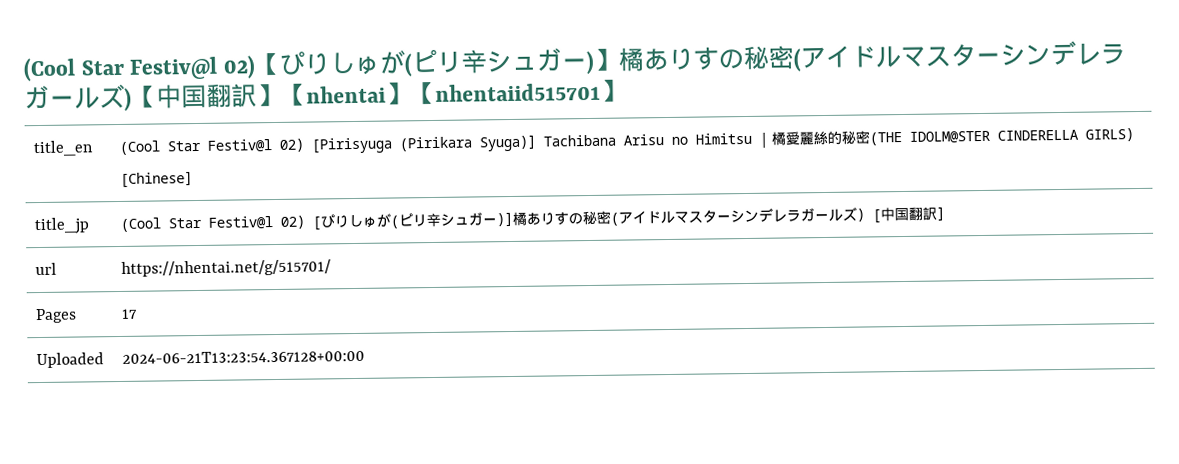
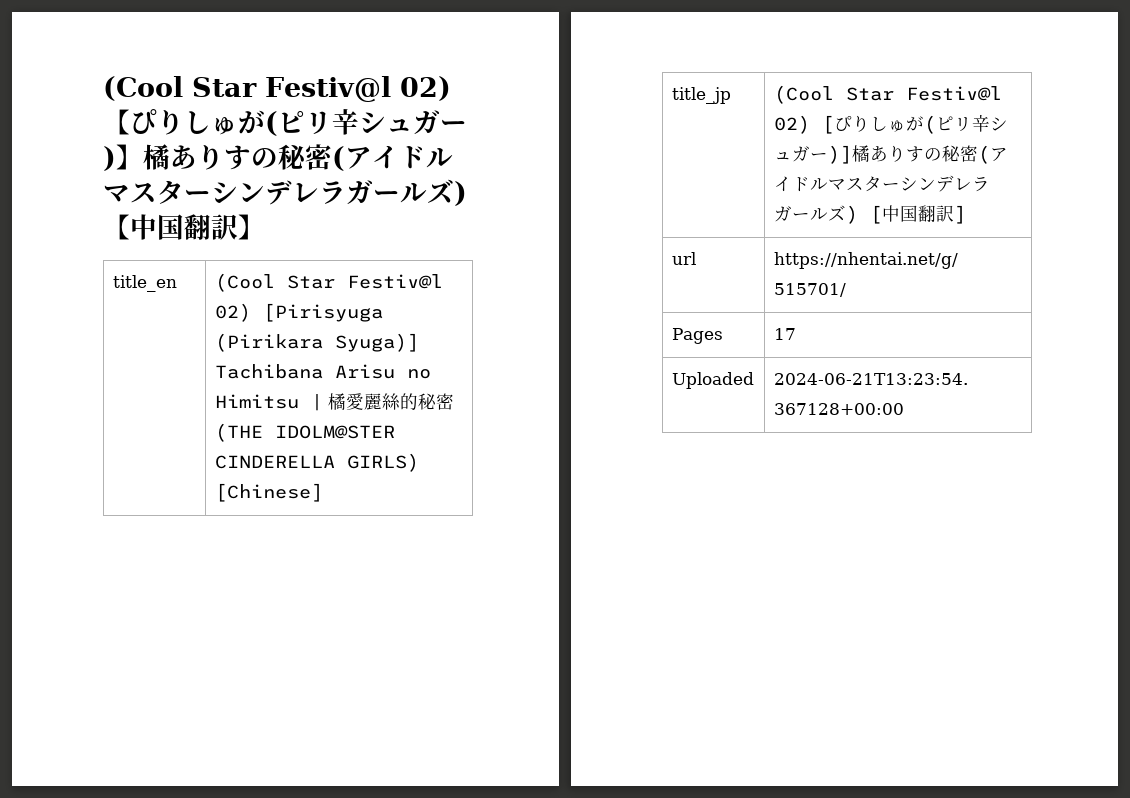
- (Cool Star Festiv@l 02)【ぴりしゅが(ピリ辛シュガー)】橘ありすの秘密(アイドルマスターシンデレラガールズ)【中国翻訳】【nhentai】【nhentaiid515701】
+ (Cool Star Festiv@l 02)【ぴりしゅが(ピリ辛シュガー)】橘ありすの秘密(アイドルマスターシンデレラガールズ)【中国翻訳】

